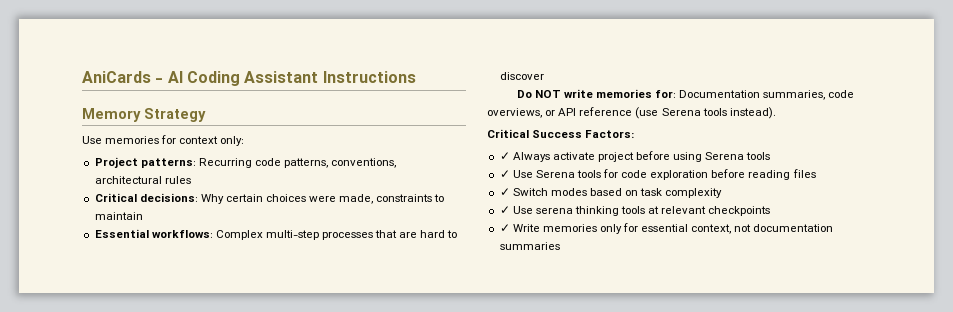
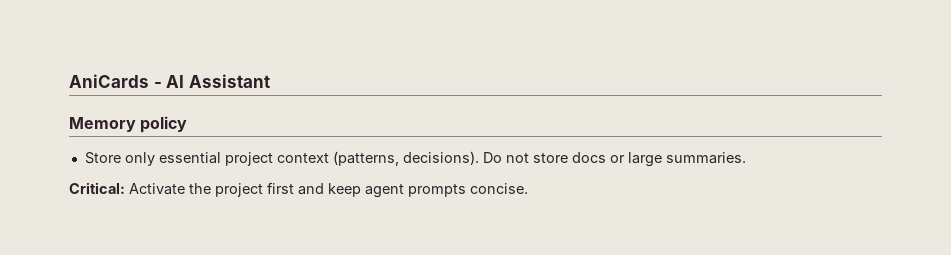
- AniCards - AI Coding Assistant Instructions
+ AniCards - AI Assistant
- Memory Strategy
- Use memories for context only:
- Project patterns: Recurring code patterns, conventions, architectural rules
- Critical decisions: Why certain choices were made, constraints to maintain
- Essential workflows: Complex multi-step processes that are hard to discover
- Do NOT write memories for: Documentation summaries, code overviews, or API reference (use Serena tools instead).
- Critical Success Factors:
- ✓ Always activate project before using Serena tools
- ✓ Use Serena tools for code exploration before reading files
- ✓ Switch modes based on task complexity
- ✓ Use serena thinking tools at relevant checkpoints
- ✓ Write memories only for essential context, not documentation summaries
+ Memory policy
+ Store only essential project context (patterns, decisions). Do not store docs or large summaries.
+ Critical: Activate the project first and keep agent prompts concise.

